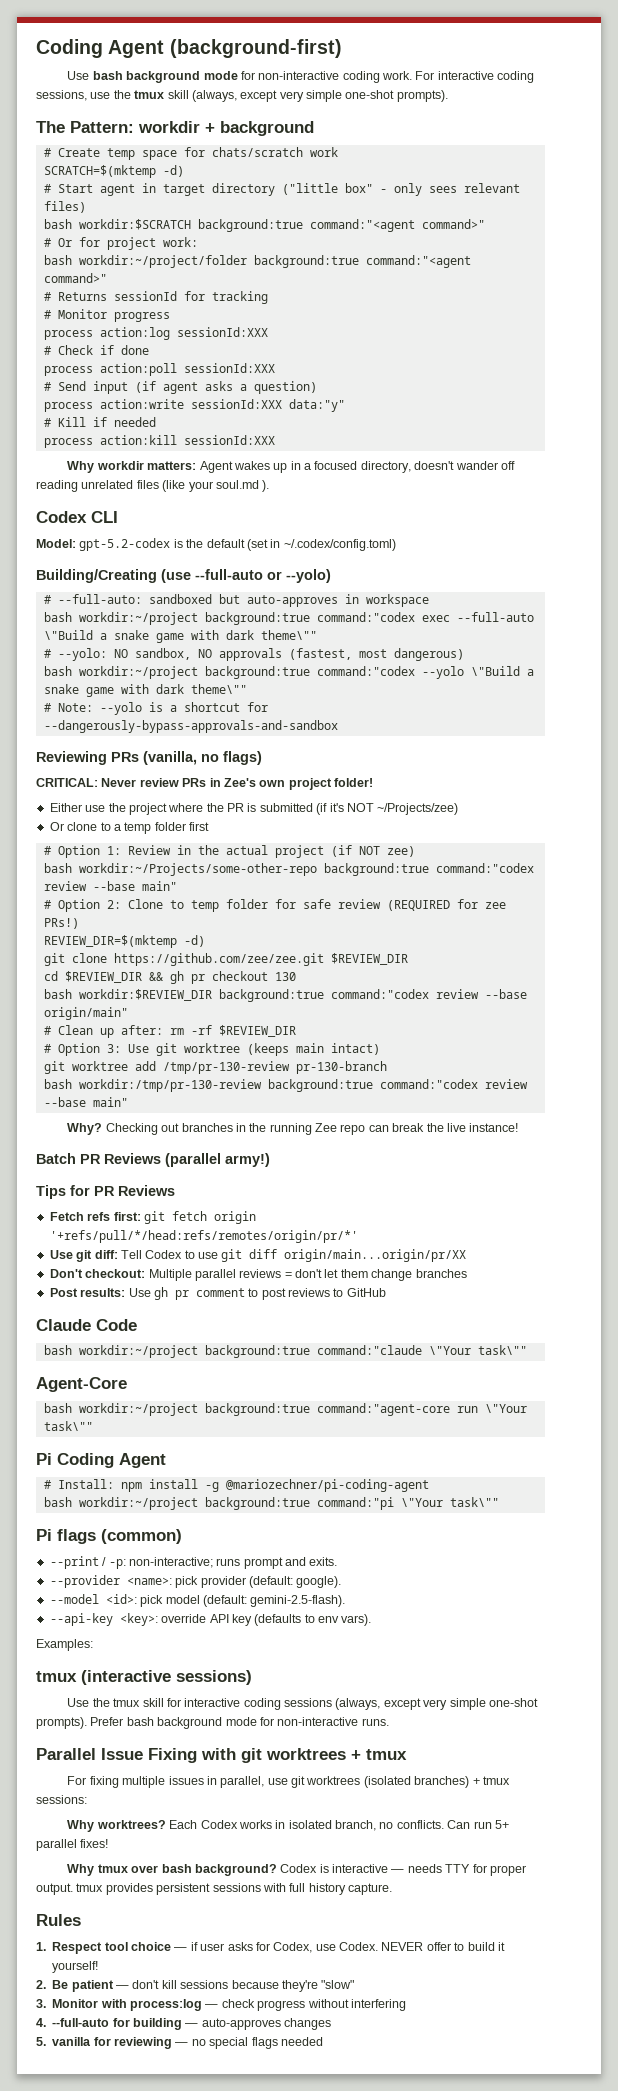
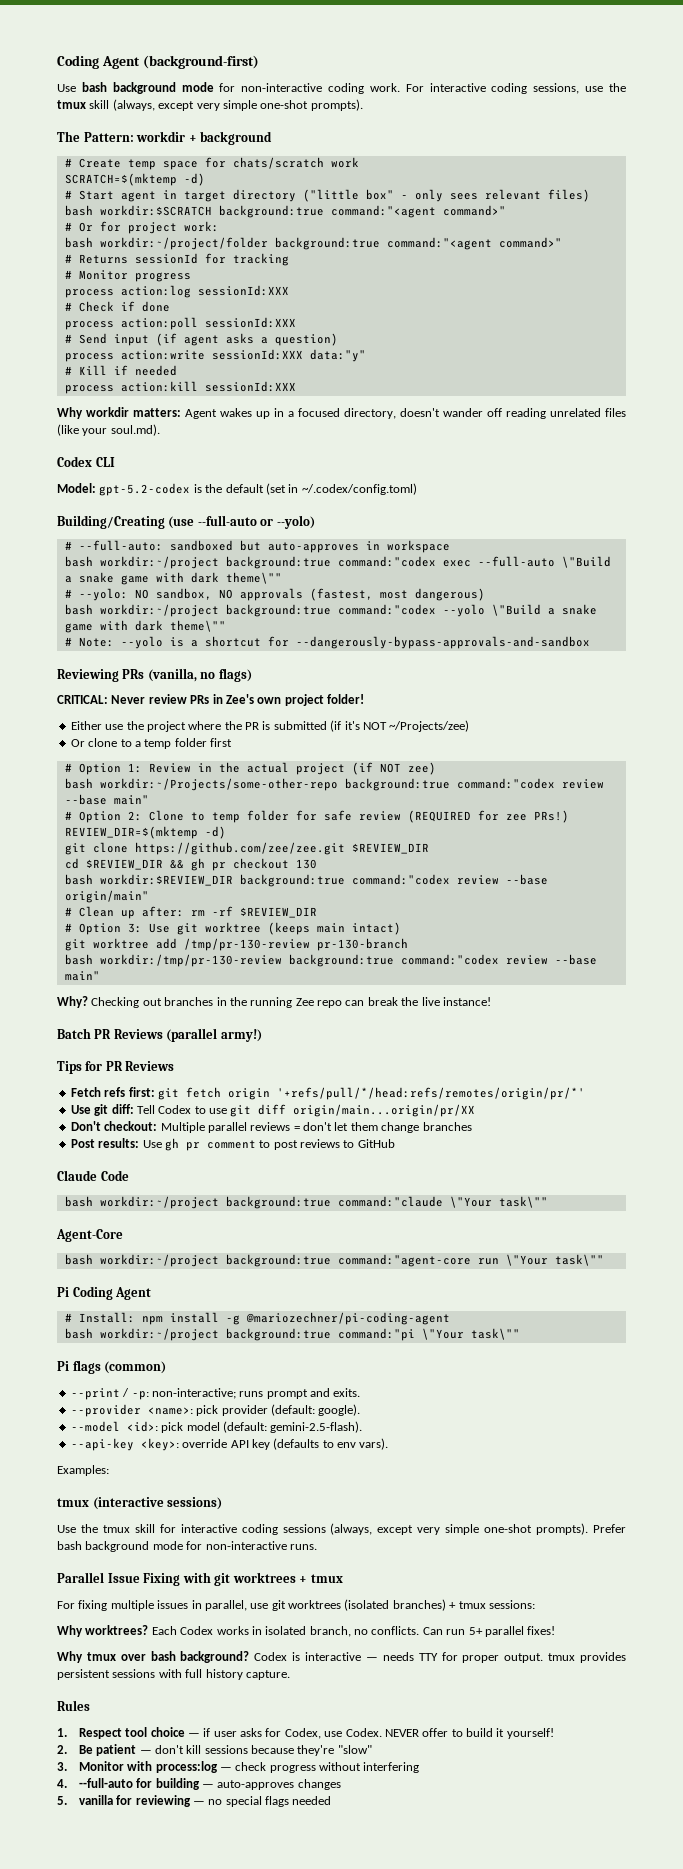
- Why workdir matters: Agent wakes up in a focused directory, doesn't wander off reading unrelated files (like your soul.md ).
+ Why workdir matters: Agent wakes up in a focused directory, doesn't wander off reading unrelated files (like your soul.md).

